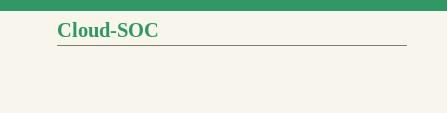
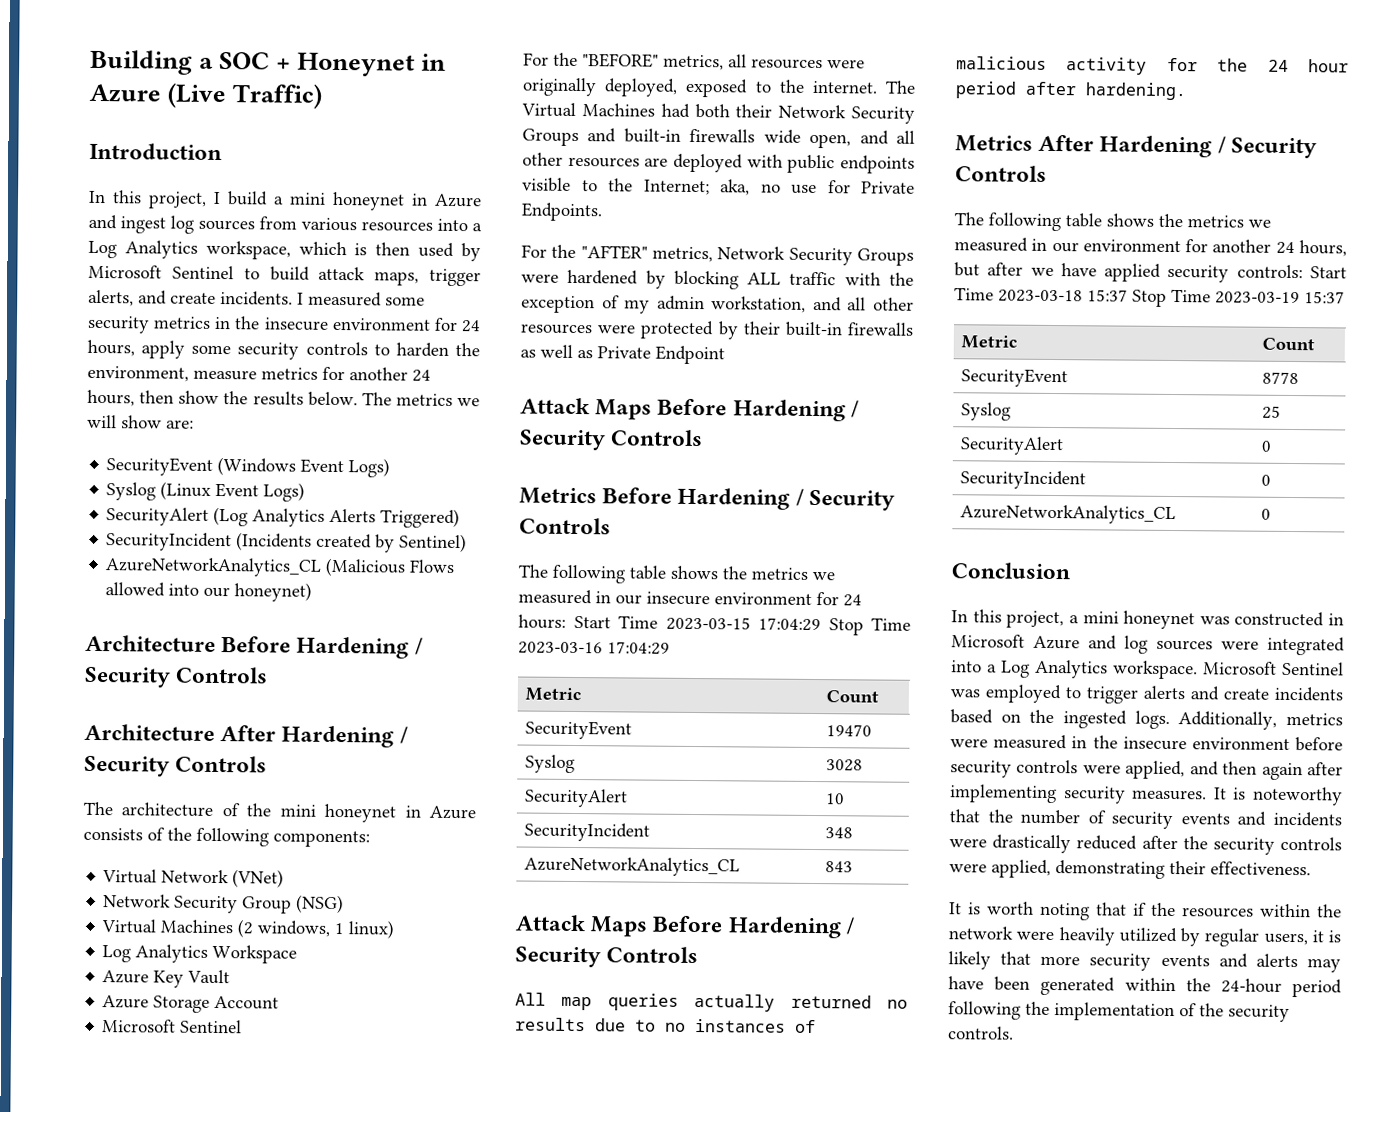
- Cloud-SOC
+ Building a SOC + Honeynet in Azure (Live Traffic)
+ Introduction
+ In this project, I build a mini honeynet in Azure and ingest log sources from various resources into a Log Analytics workspace, which is then used by Microsoft Sentinel to build attack maps, trigger alerts, and create incidents. I measured some security metrics in the insecure environment for 24 hours, apply some security controls to harden the environment, measure metrics for another 24 hours, then show the results below. The metrics we will show are:
+ SecurityEvent (Windows Event Logs)
+ Syslog (Linux Event Logs)
+ SecurityAlert (Log Analytics Alerts Triggered)
+ SecurityIncident (Incidents created by Sentinel)
+ AzureNetworkAnalytics_CL (Malicious Flows allowed into our honeynet)
+ Architecture Before Hardening / Security Controls
+ Architecture After Hardening / Security Controls
+ The architecture of the mini honeynet in Azure consists of the following components:
+ Virtual Network (VNet)
+ Network Security Group (NSG)
+ Virtual Machines (2 windows, 1 linux)
+ Log Analytics Workspace
+ Azure Key Vault
+ Azure Storage Account
+ Microsoft Sentinel
+ For the "BEFORE" metrics, all resources were originally deployed, exposed to the internet. The Virtual Machines had both their Network Security Groups and built-in firewalls wide open, and all other resources are deployed with public endpoints visible to the Internet; aka, no use for Private Endpoints.
+ For the "AFTER" metrics, Network Security Groups were hardened by blocking ALL traffic with the exception of my admin workstation, and all other resources were protected by their built-in firewalls as well as Private Endpoint
+ Attack Maps Before Hardening / Security Controls
+ Metrics Before Hardening / Security Controls
+ The following table shows the metrics we measured in our insecure environment for 24 hours: Start Time 2023-03-15 17:04:29 Stop Time 2023-03-16 17:04:29
+ Metric | Count
+ SecurityEvent | 19470
+ Syslog | 3028
+ SecurityAlert | 10
+ SecurityIncident | 348
+ AzureNetworkAnalytics_CL | 843
+ Attack Maps Before Hardening / Security Controls
+ All map queries actually returned no results due to no instances of malicious activity for the 24 hour period after hardening.
+ Metrics After Hardening / Security Controls
+ The following table shows the metrics we measured in our environment for another 24 hours, but after we have applied security controls: Start Time 2023-03-18 15:37 Stop Time 2023-03-19 15:37
+ Metric | Count
+ SecurityEvent | 8778
+ Syslog | 25
+ SecurityAlert | 0
+ SecurityIncident | 0
+ AzureNetworkAnalytics_CL | 0
+ Conclusion
+ In this project, a mini honeynet was constructed in Microsoft Azure and log sources were integrated into a Log Analytics workspace. Microsoft Sentinel was employed to trigger alerts and create incidents based on the ingested logs. Additionally, metrics were measured in the insecure environment before security controls were applied, and then again after implementing security measures. It is noteworthy that the number of security events and incidents were drastically reduced after the security controls were applied, demonstrating their effectiveness.
+ It is worth noting that if the resources within the network were heavily utilized by regular users, it is likely that more security events and alerts may have been generated within the 24-hour period following the implementation of the security controls.

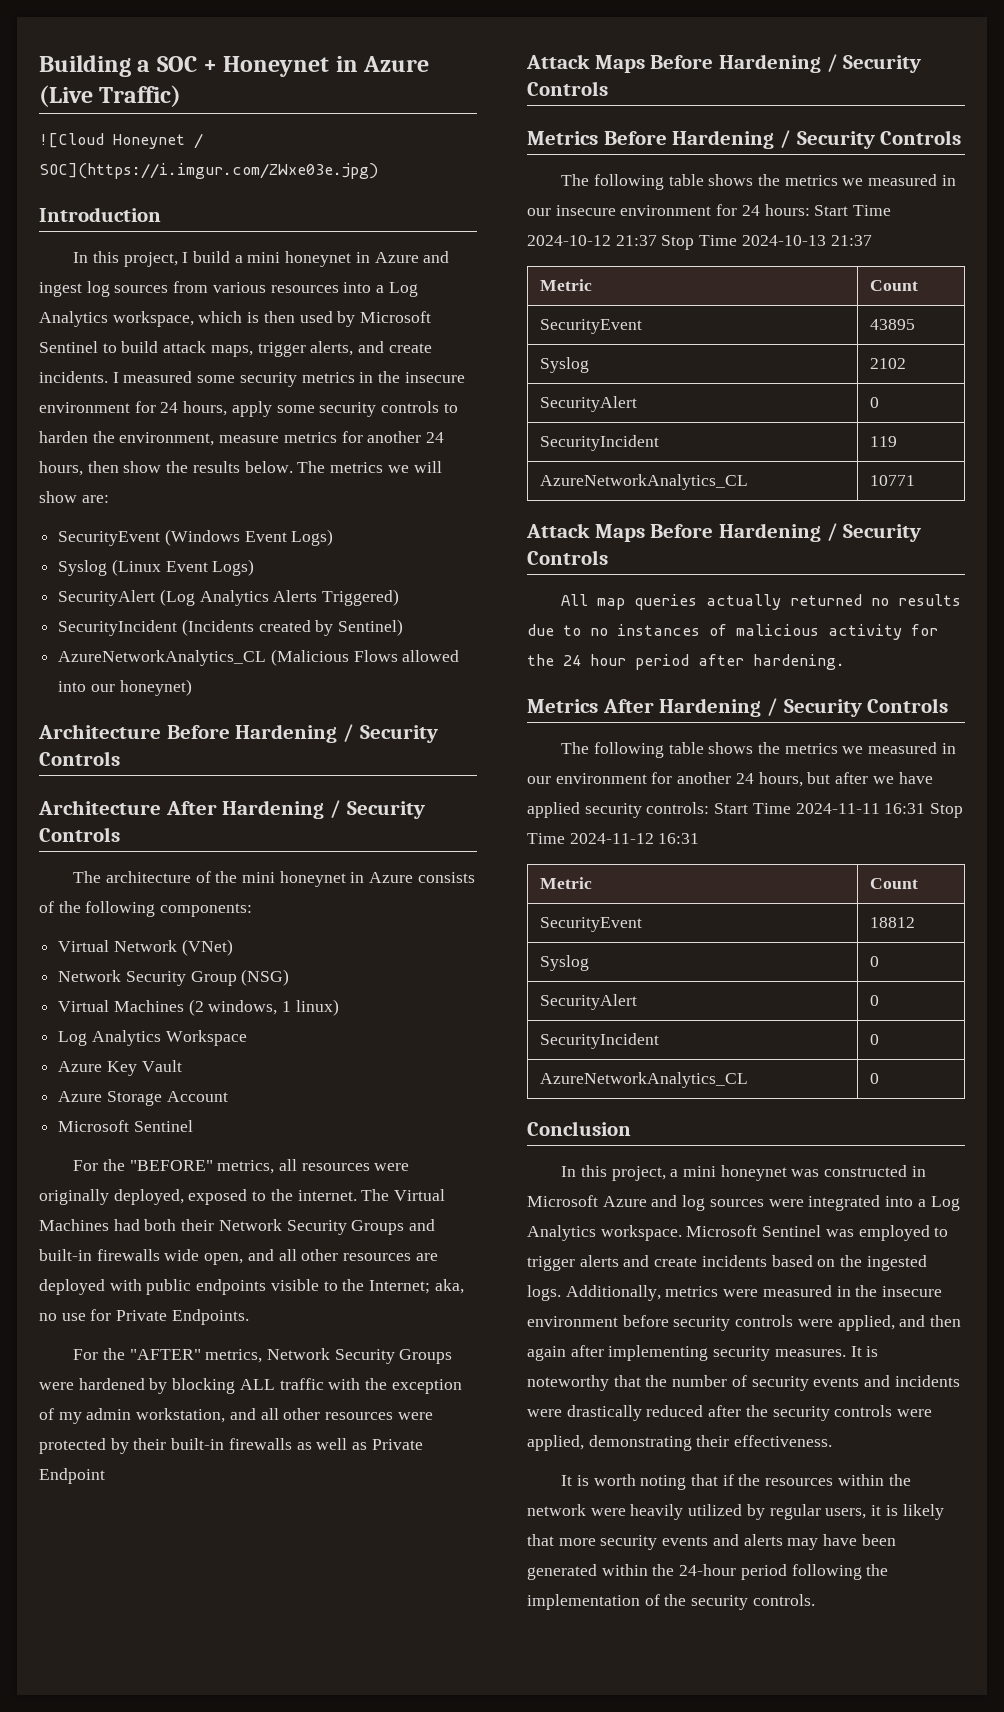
+ ![Cloud Honeynet / SOC](https://i.imgur.com/ZWxe03e.jpg)
- The following table shows the metrics we measured in our insecure environment for 24 hours: Start Time 2023-03-15 17:04:29 Stop Time 2023-03-16 17:04:29
+ The following table shows the metrics we measured in our insecure environment for 24 hours: Start Time 2024-10-12 21:37 Stop Time 2024-10-13 21:37
  Metric | Count
- SecurityEvent | 19470
- Syslog | 3028
- SecurityAlert | 10
- SecurityIncident | 348
- AzureNetworkAnalytics_CL | 843
+ SecurityEvent | 43895
+ Syslog | 2102
+ SecurityAlert | 0
+ SecurityIncident | 119
+ AzureNetworkAnalytics_CL | 10771
- The following table shows the metrics we measured in our environment for another 24 hours, but after we have applied security controls: Start Time 2023-03-18 15:37 Stop Time 2023-03-19 15:37
+ The following table shows the metrics we measured in our environment for another 24 hours, but after we have applied security controls: Start Time 2024-11-11 16:31 Stop Time 2024-11-12 16:31
  Metric | Count
- SecurityEvent | 8778
- Syslog | 25
+ SecurityEvent | 18812
+ Syslog | 0

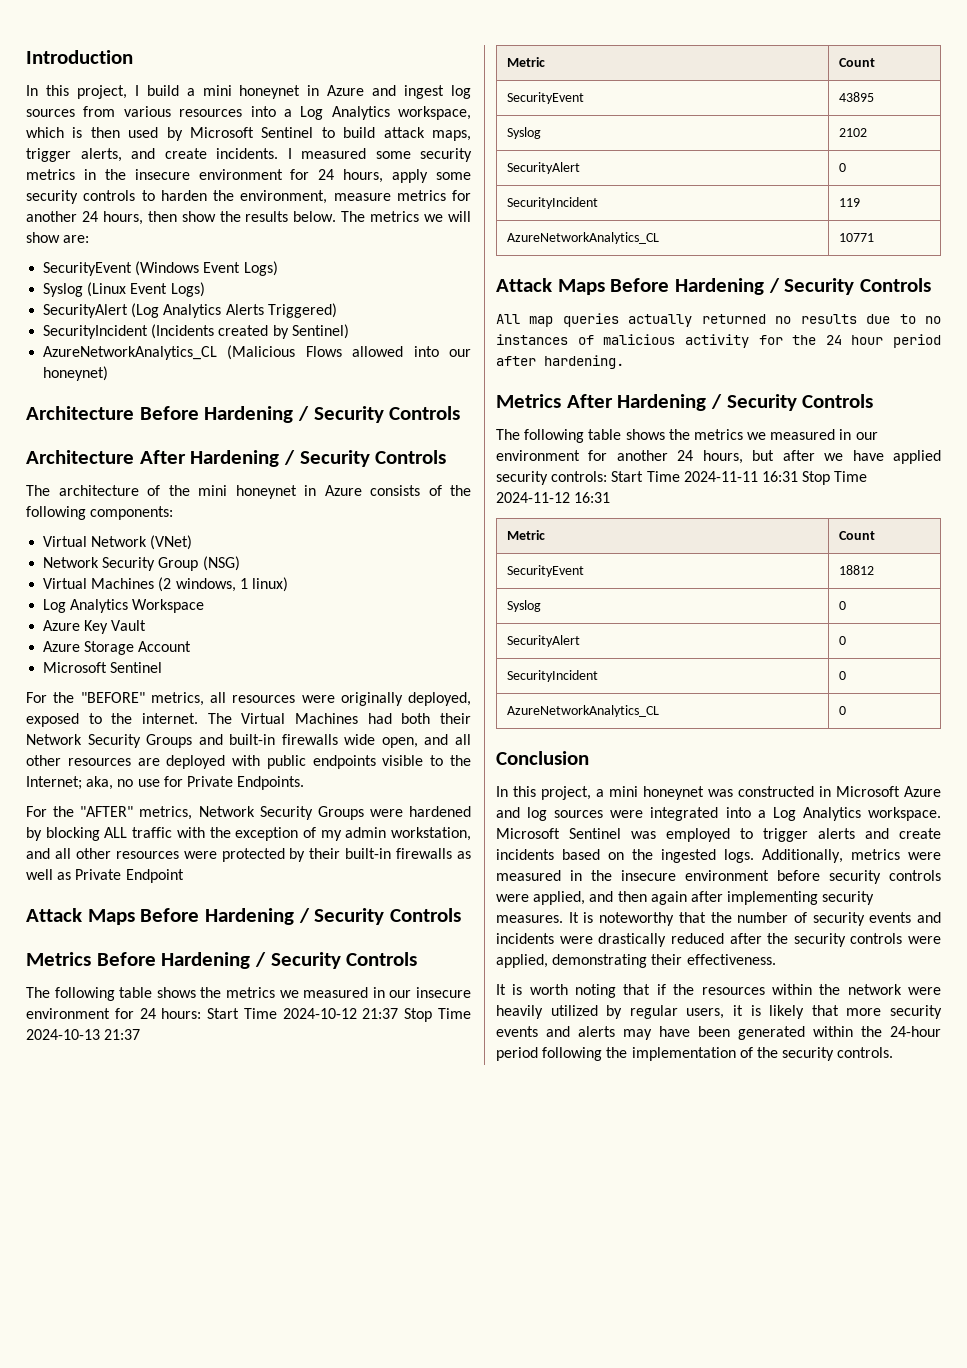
- Building a SOC + Honeynet in Azure (Live Traffic)
- ![Cloud Honeynet / SOC](https://i.imgur.com/ZWxe03e.jpg)

